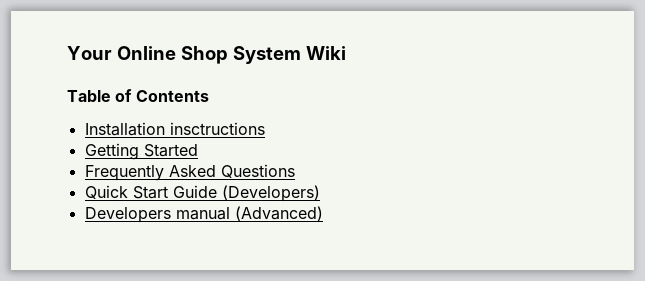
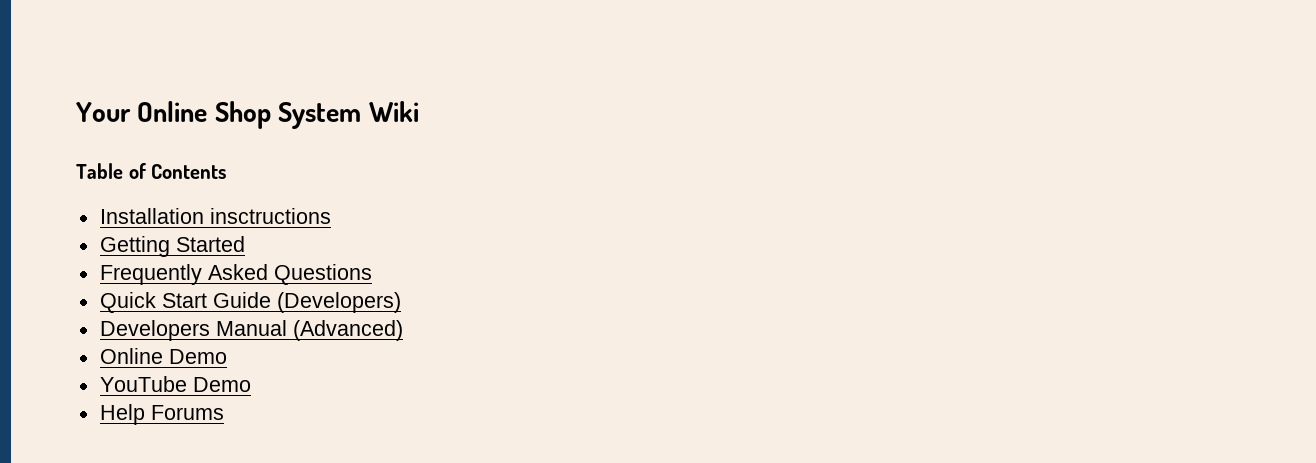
- Developers manual (Advanced)
+ Developers Manual (Advanced)
+ Online Demo
+ YouTube Demo
+ Help Forums

